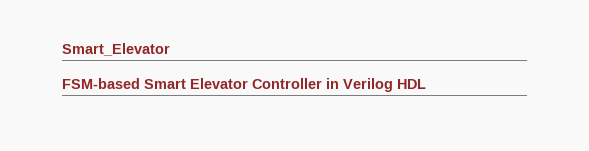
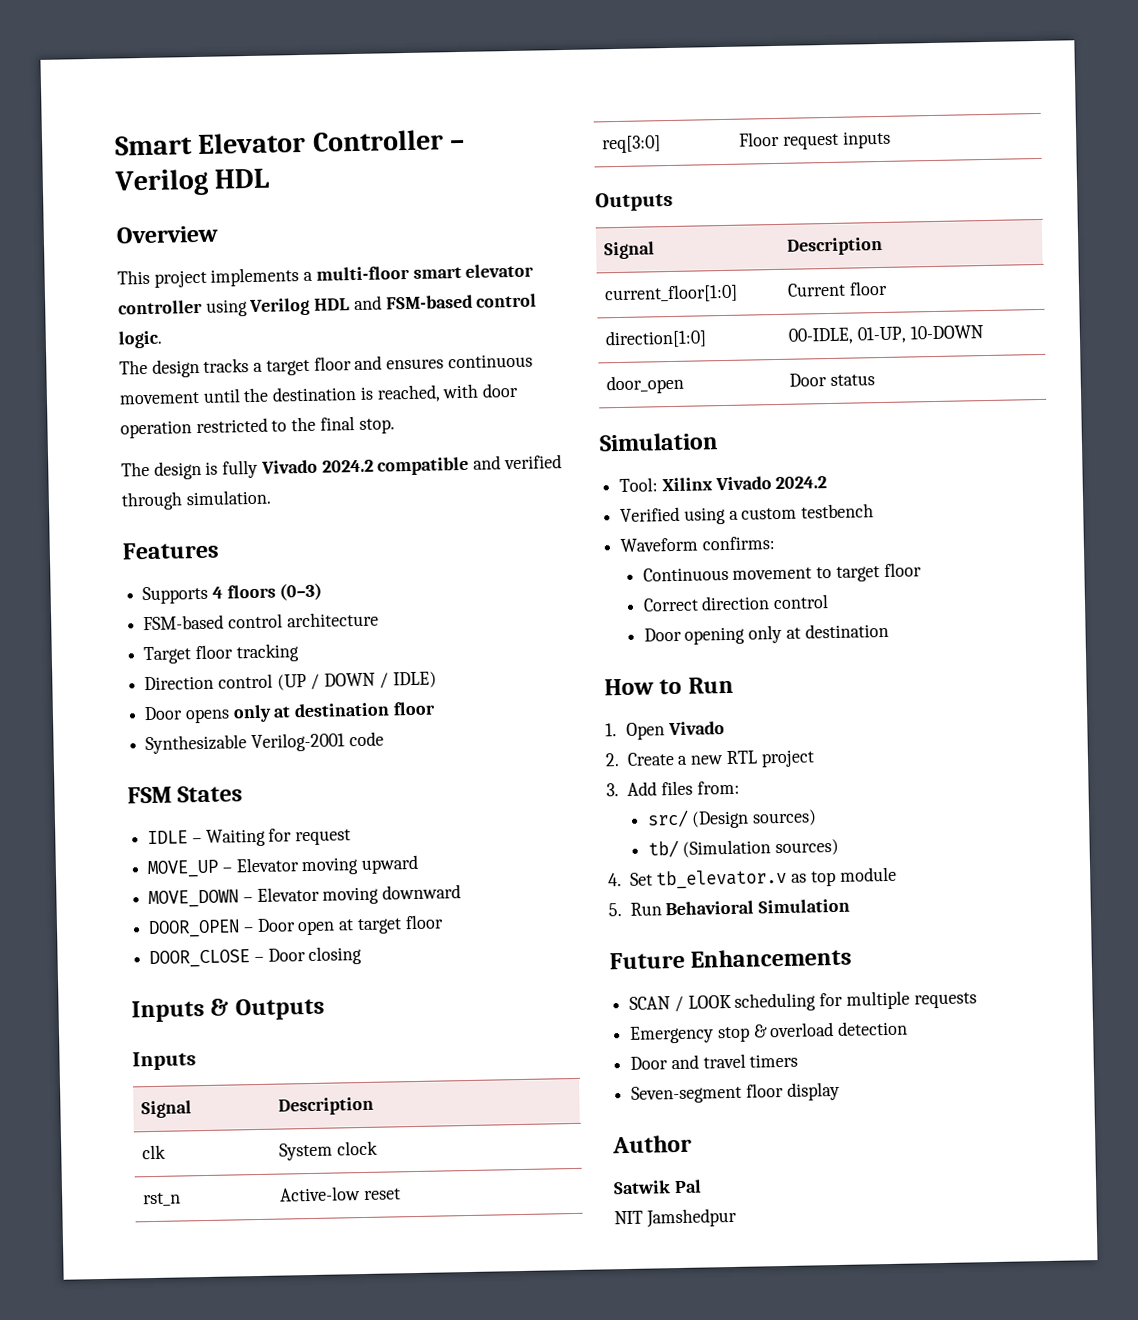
- Smart_Elevator
- FSM-based Smart Elevator Controller in Verilog HDL
+ Smart Elevator Controller – Verilog HDL
+ Overview
+ This project implements a multi-floor smart elevator controller using Verilog HDL and FSM-based control logic.
+ The design tracks a target floor and ensures continuous movement until the destination is reached, with door operation restricted to the final stop.
+ The design is fully Vivado 2024.2 compatible and verified through simulation.
+ Features
+ Supports 4 floors (0–3)
+ FSM-based control architecture
+ Target floor tracking
+ Direction control (UP / DOWN / IDLE)
+ Door opens only at destination floor
+ Synthesizable Verilog-2001 code
+ FSM States
+ IDLE – Waiting for request
+ MOVE_UP – Elevator moving upward
+ MOVE_DOWN – Elevator moving downward
+ DOOR_OPEN – Door open at target floor
+ DOOR_CLOSE – Door closing
+ Inputs & Outputs
+ Inputs
+ Signal | Description
+ clk | System clock
+ rst_n | Active-low reset
+ req[3:0] | Floor request inputs
+ Outputs
+ Signal | Description
+ current_floor[1:0] | Current floor
+ direction[1:0] | 00-IDLE, 01-UP, 10-DOWN
+ door_open | Door status
+ Simulation
+ Tool: Xilinx Vivado 2024.2
+ Verified using a custom testbench
+ Waveform confirms:
+ Continuous movement to target floor
+ Correct direction control
+ Door opening only at destination
+ How to Run
+ 1. Open Vivado
+ 2. Create a new RTL project
+ 3. Add files from:
+ src/ (Design sources)
+ tb/ (Simulation sources)
+ 4. Set tb_elevator.v as top module
+ 5. Run Behavioral Simulation
+ Future Enhancements
+ SCAN / LOOK scheduling for multiple requests
+ Emergency stop & overload detection
+ Door and travel timers
+ Seven-segment floor display
+ Author
+ Satwik Pal
+ NIT Jamshedpur

